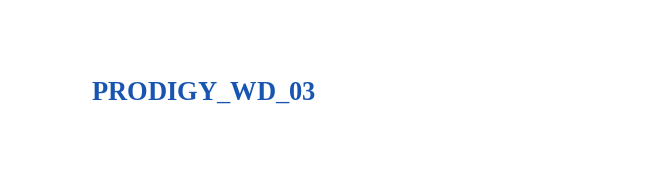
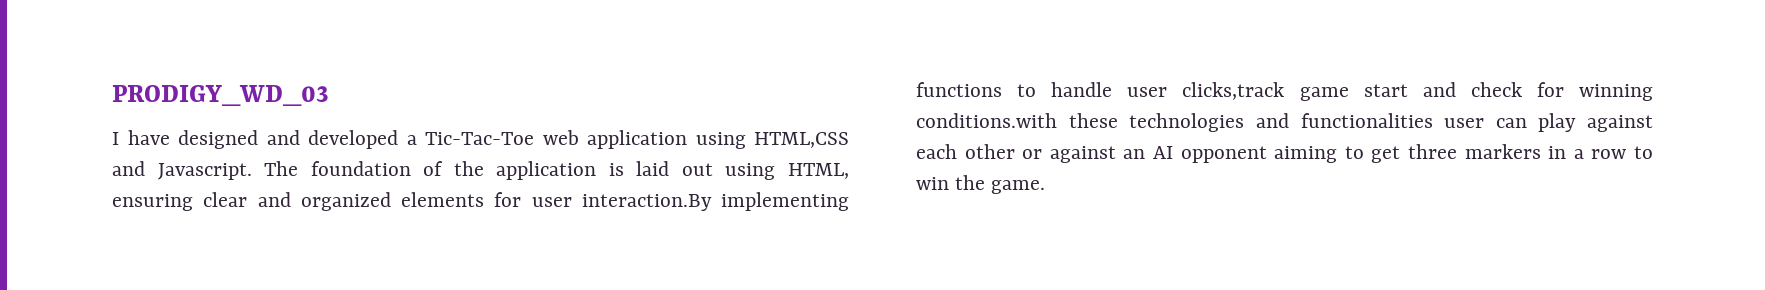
+ I have designed and developed a Tic-Tac-Toe web application using HTML,CSS and Javascript. The foundation of the application is laid out using HTML, ensuring clear and organized elements for user interaction.By implementing functions to handle user clicks,track game start and check for winning conditions.with these technologies and functionalities user can play against each other or against an AI opponent aiming to get three markers in a row to win the game.

